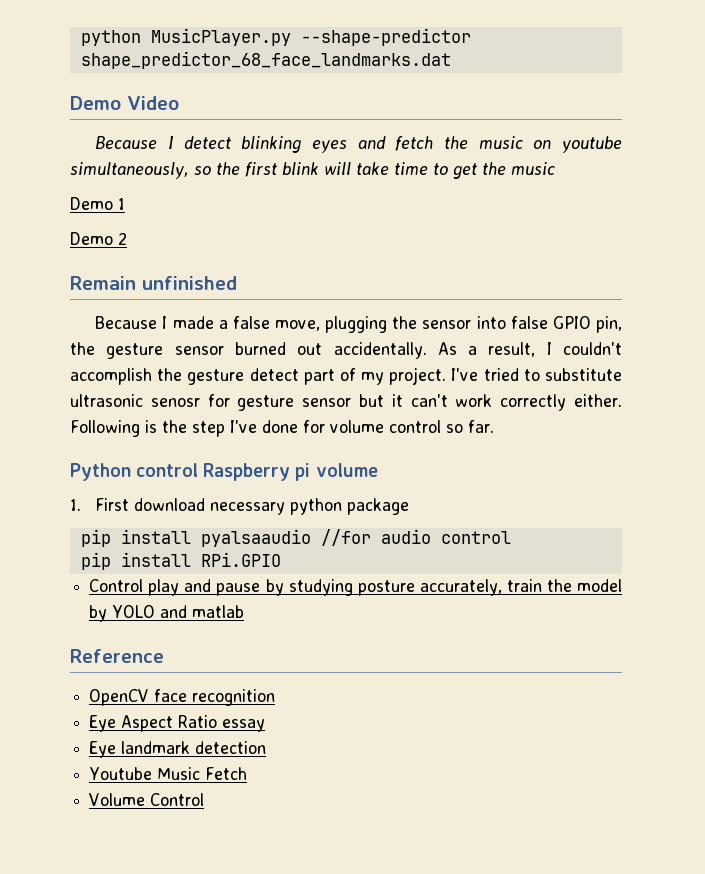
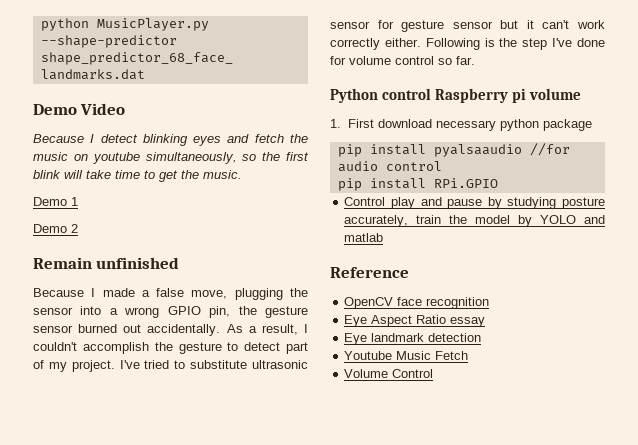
- Because I detect blinking eyes and fetch the music on youtube simultaneously, so the first blink will take time to get the music
+ Because I detect blinking eyes and fetch the music on youtube simultaneously, so the first blink will take time to get the music.
- Because I made a false move, plugging the sensor into false GPIO pin, the gesture sensor burned out accidentally.
+ Because I made a false move, plugging the sensor into a wrong GPIO pin, the gesture sensor burned out accidentally.
- As a result, I couldn't accomplish the gesture detect part of my project.
+ As a result, I couldn't accomplish the gesture to detect part of my project.
- I've tried to substitute ultrasonic senosr for gesture sensor but it can't work correctly either.
+ I've tried to substitute ultrasonic sensor for gesture sensor but it can't work correctly either.

